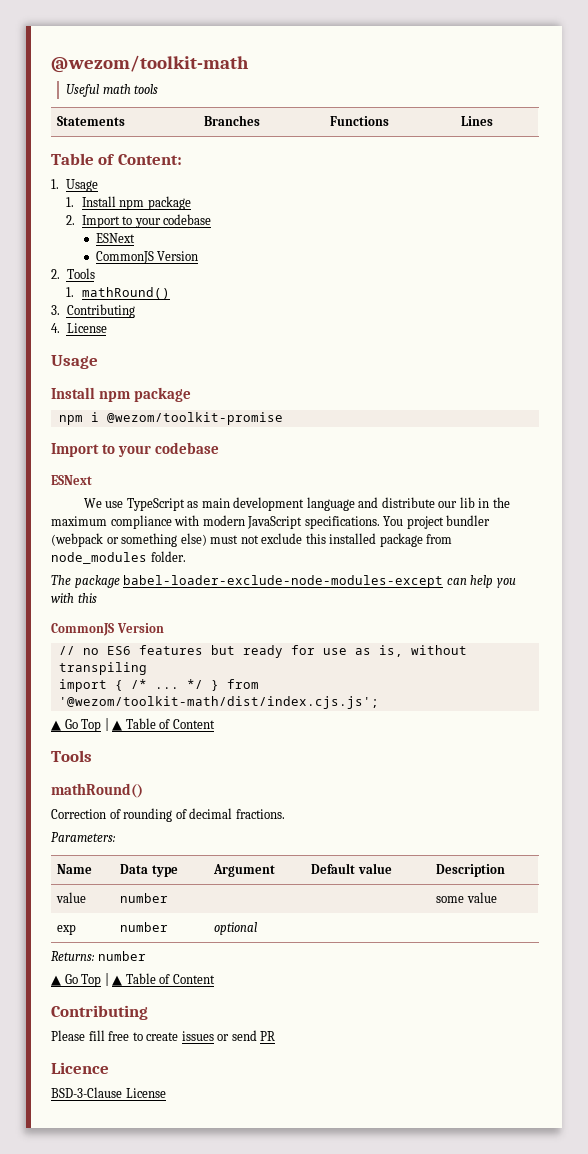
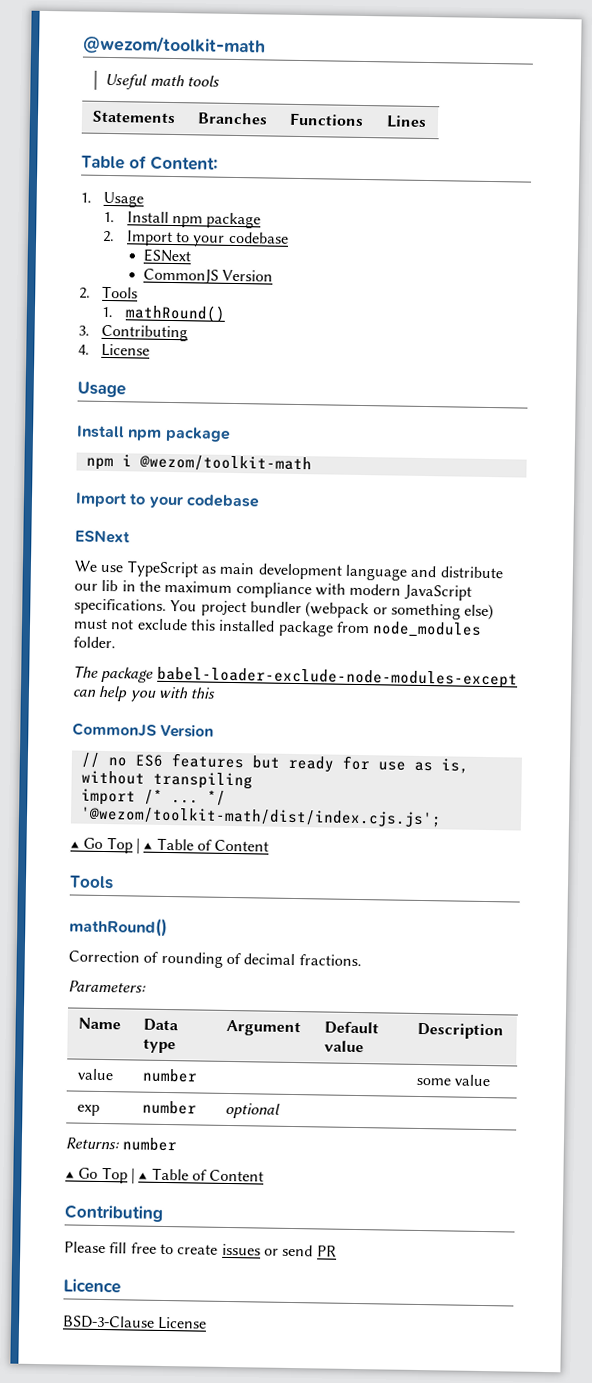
- npm i @wezom/toolkit-promise
+ npm i @wezom/toolkit-math
- import { /* ...
+ import /* ...
- */ } from '@wezom/toolkit-math/dist/index.cjs.js';
+ */ '@wezom/toolkit-math/dist/index.cjs.js';

